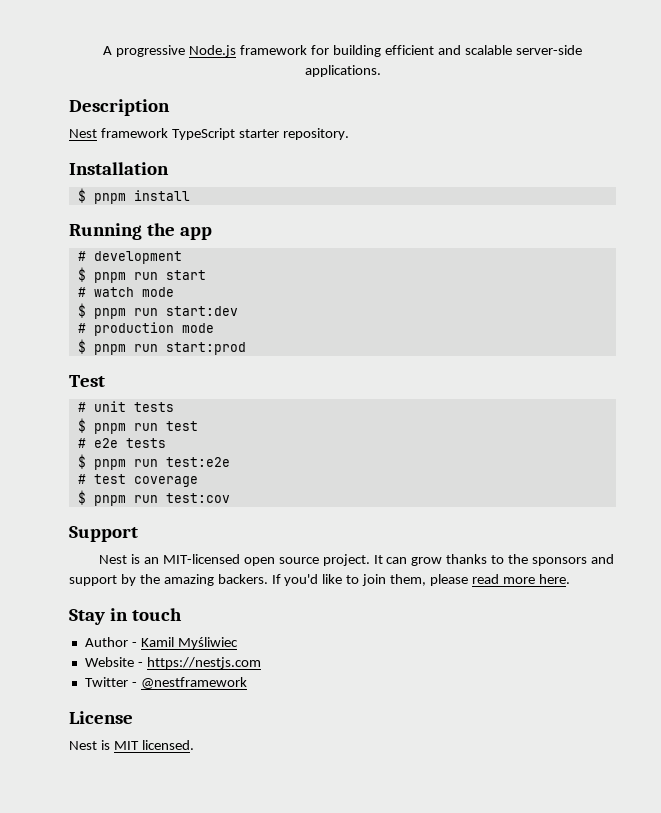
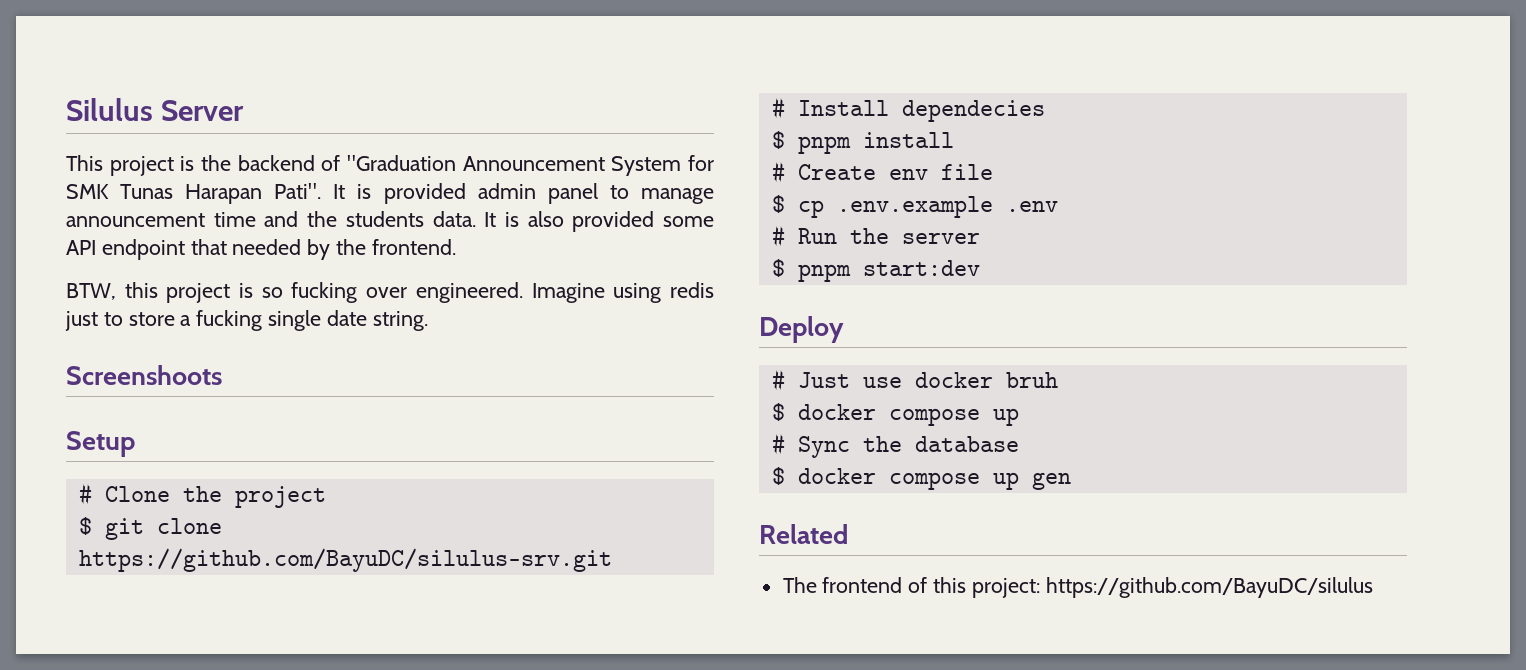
- A progressive Node.js framework for building efficient and scalable server-side applications.
- Description
- Nest framework TypeScript starter repository.
- Installation
+ Silulus Server
+ This project is the backend of "Graduation Announcement System for SMK Tunas Harapan Pati". It is provided admin panel to manage announcement time and the students data. It is also provided some API endpoint that needed by the frontend.
+ BTW, this project is so fucking over engineered. Imagine using redis just to store a fucking single date string.
+ Screenshoots
+ Setup
+ # Clone the project
+ $ git clone https://github.com/BayuDC/silulus-srv.git
+ # Install dependecies
  $ pnpm install
- Running the app
- # development
- $ pnpm run start
- # watch mode
- $ pnpm run start:dev
- # production mode
- $ pnpm run start:prod
- Test
- # unit tests
- $ pnpm run test
- # e2e tests
- $ pnpm run test:e2e
- # test coverage
- $ pnpm run test:cov
- Support
- Nest is an MIT-licensed open source project. It can grow thanks to the sponsors and support by the amazing backers. If you'd like to join them, please read more here.
- Stay in touch
- Author - Kamil Myśliwiec
- Website - https://nestjs.com
- Twitter - @nestframework
- License
- Nest is MIT licensed.
+ # Create env file
+ $ cp .env.example .env
+ # Run the server
+ $ pnpm start:dev
+ Deploy
+ # Just use docker bruh
+ $ docker compose up
+ # Sync the database
+ $ docker compose up gen
+ Related
+ The frontend of this project: https://github.com/BayuDC/silulus

